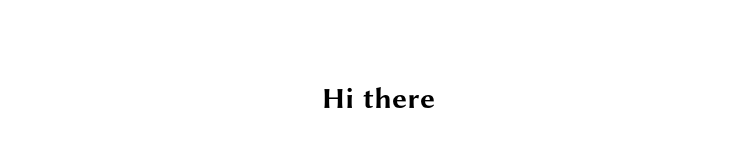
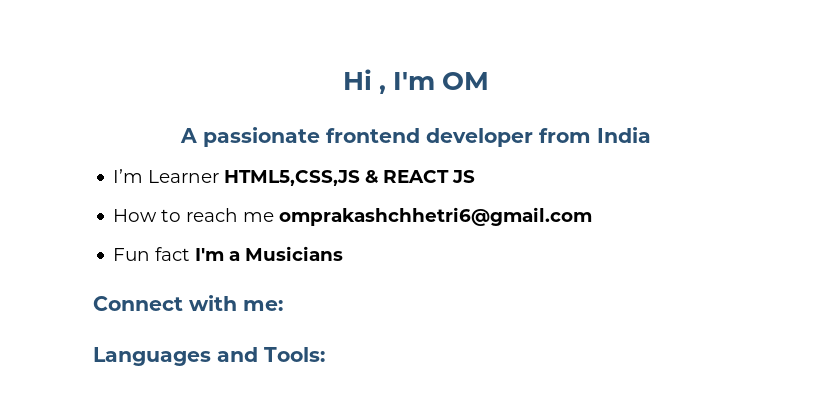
- Hi there
+ Hi , I'm OM
+ A passionate frontend developer from India
+ I’m Learner HTML5,CSS,JS & REACT JS
+ How to reach me omprakashchhetri6@gmail.com
+ Fun fact I'm a Musicians
+ Connect with me:
+ Languages and Tools:

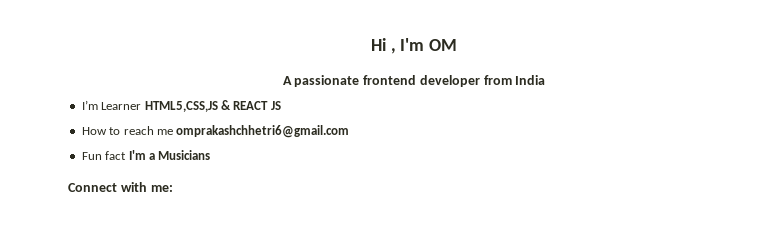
- Languages and Tools:

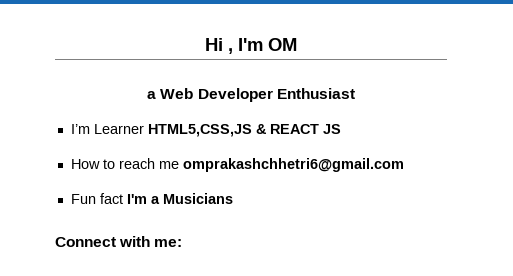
- A passionate frontend developer from India
+ a Web Developer Enthusiast

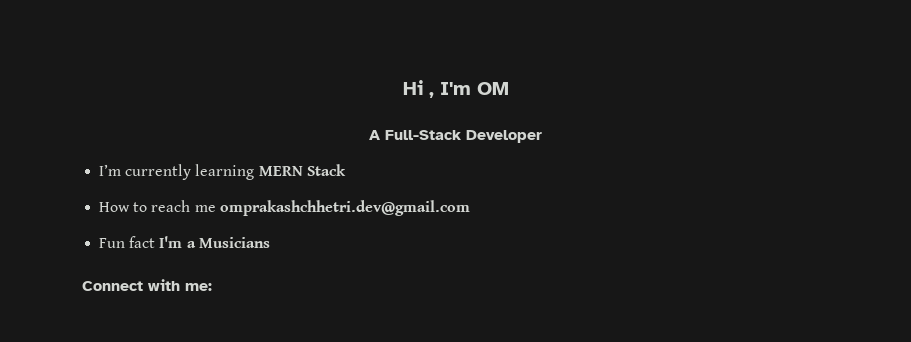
- a Web Developer Enthusiast
- I’m Learner HTML5,CSS,JS & REACT JS
+ A Full-Stack Developer
+ I’m currently learning MERN Stack
- How to reach me omprakashchhetri6@gmail.com
+ How to reach me omprakashchhetri.dev@gmail.com

